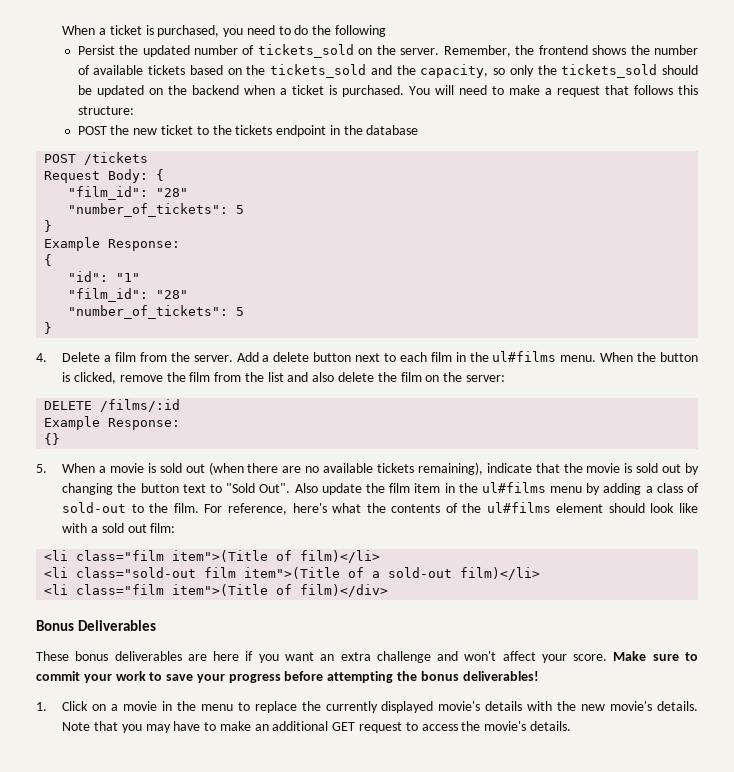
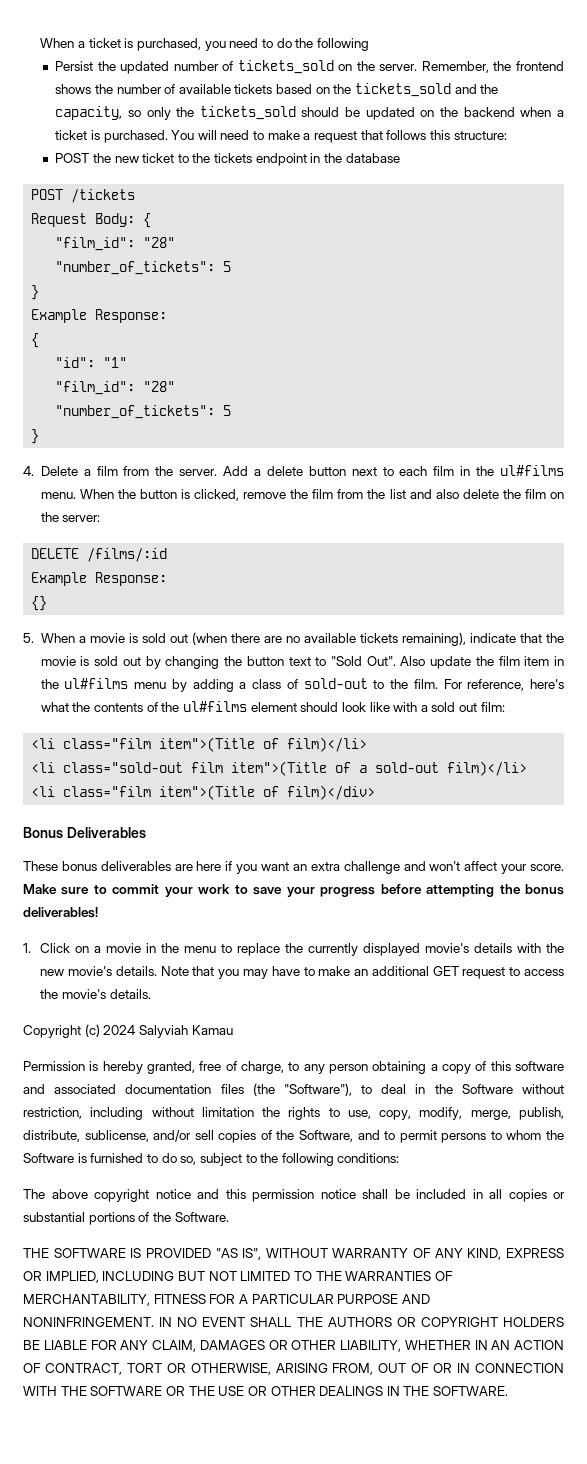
+ Copyright (c) 2024 Salyviah Kamau
+ Permission is hereby granted, free of charge, to any person obtaining a copy of this software and associated documentation files (the "Software"), to deal in the Software without restriction, including without limitation the rights to use, copy, modify, merge, publish, distribute, sublicense, and/or sell copies of the Software, and to permit persons to whom the Software is furnished to do so, subject to the following conditions:
+ The above copyright notice and this permission notice shall be included in all copies or substantial portions of the Software.
+ THE SOFTWARE IS PROVIDED "AS IS", WITHOUT WARRANTY OF ANY KIND, EXPRESS OR IMPLIED, INCLUDING BUT NOT LIMITED TO THE WARRANTIES OF MERCHANTABILITY, FITNESS FOR A PARTICULAR PURPOSE AND NONINFRINGEMENT. IN NO EVENT SHALL THE AUTHORS OR COPYRIGHT HOLDERS BE LIABLE FOR ANY CLAIM, DAMAGES OR OTHER LIABILITY, WHETHER IN AN ACTION OF CONTRACT, TORT OR OTHERWISE, ARISING FROM, OUT OF OR IN CONNECTION WITH THE SOFTWARE OR THE USE OR OTHER DEALINGS IN THE SOFTWARE.

